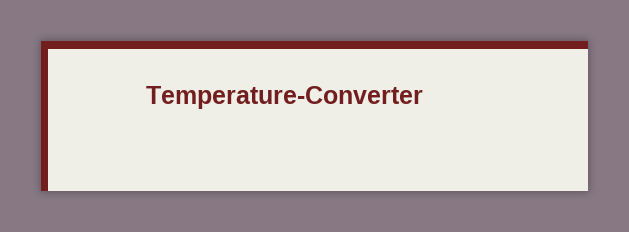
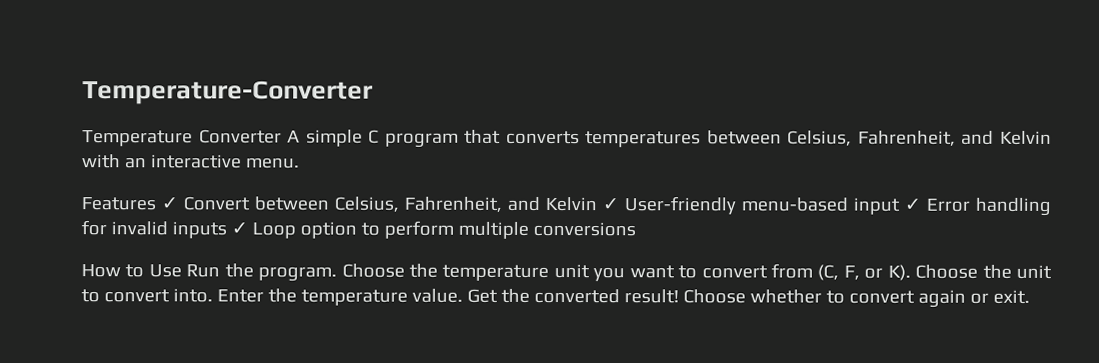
+ Temperature Converter A simple C program that converts temperatures between Celsius, Fahrenheit, and Kelvin with an interactive menu.
+ Features ✓ Convert between Celsius, Fahrenheit, and Kelvin ✓ User-friendly menu-based input ✓ Error handling for invalid inputs ✓ Loop option to perform multiple conversions
+ How to Use Run the program. Choose the temperature unit you want to convert from (C, F, or K). Choose the unit to convert into. Enter the temperature value. Get the converted result! Choose whether to convert again or exit.

